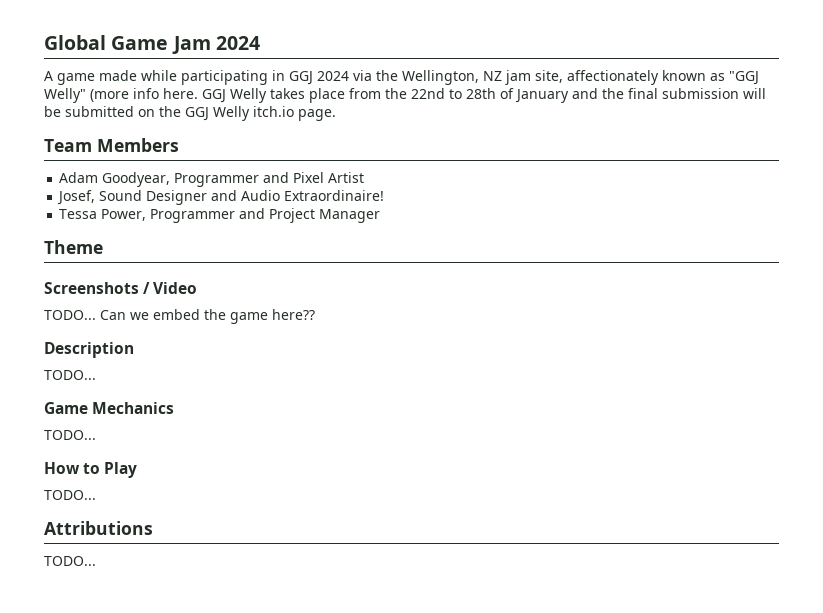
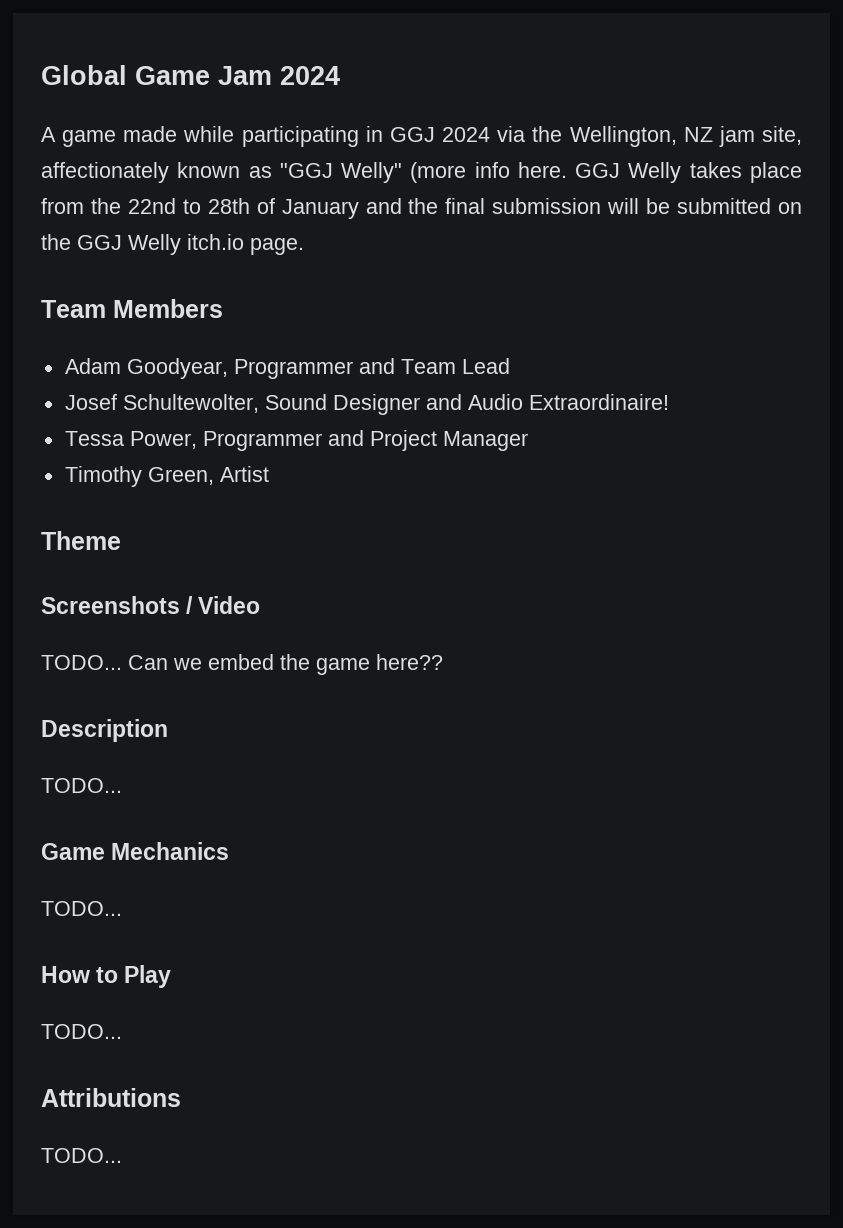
- Adam Goodyear, Programmer and Pixel Artist
- Josef, Sound Designer and Audio Extraordinaire!
+ Adam Goodyear, Programmer and Team Lead
+ Josef Schultewolter, Sound Designer and Audio Extraordinaire!
+ Timothy Green, Artist

